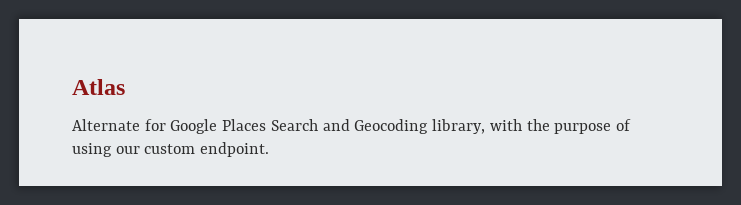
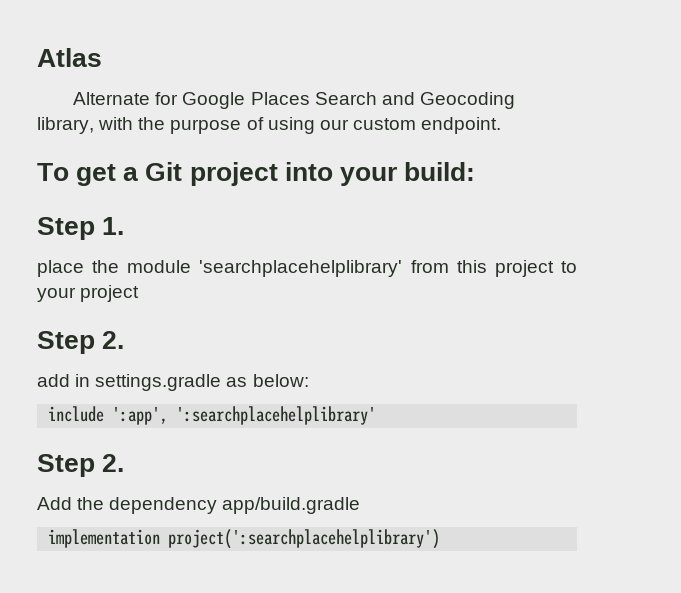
+ To get a Git project into your build:
+ Step 1.
+ place the module 'searchplacehelplibrary' from this project to your project
+ Step 2.
+ add in settings.gradle as below:
+ include ':app', ':searchplacehelplibrary'
+ Step 2.
+ Add the dependency app/build.gradle
+ implementation project(':searchplacehelplibrary')

